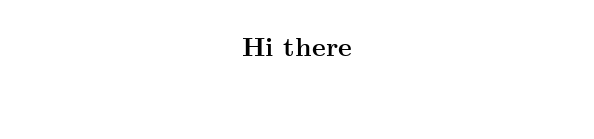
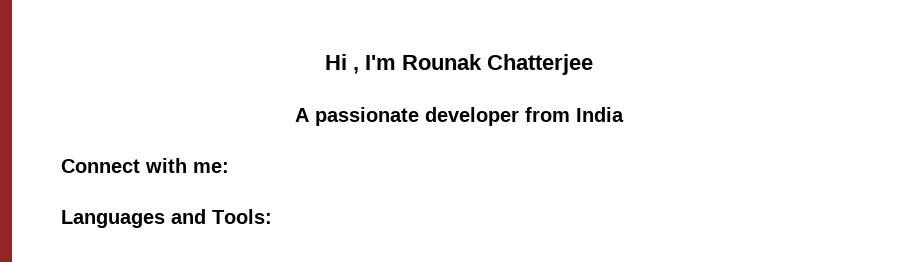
- Hi there
+ Hi , I'm Rounak Chatterjee
+ A passionate developer from India
+ Connect with me:
+ Languages and Tools:

